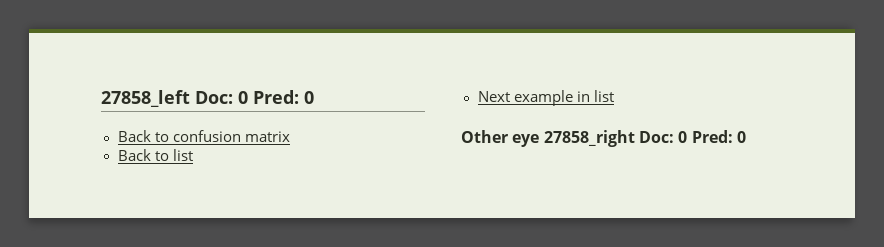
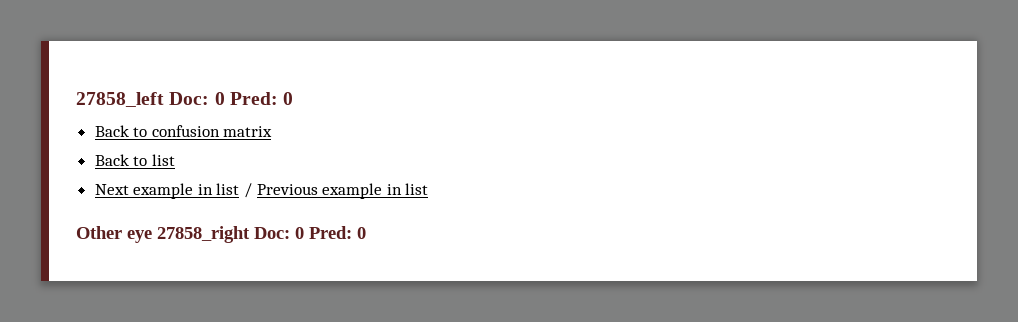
- Next example in list
+ Next example in list / Previous example in list

